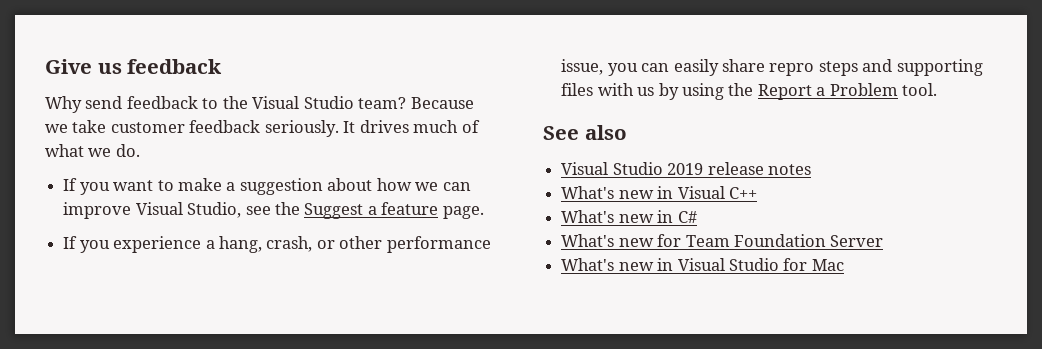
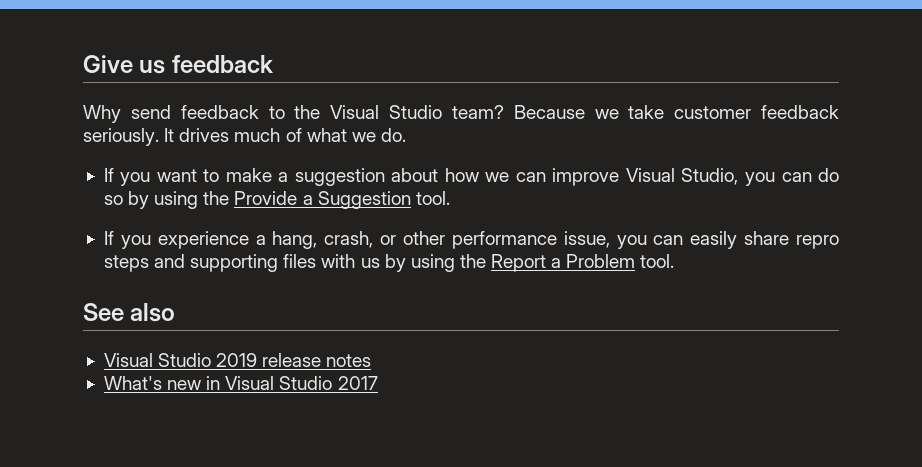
- If you want to make a suggestion about how we can improve Visual Studio, see the Suggest a feature page.
+ If you want to make a suggestion about how we can improve Visual Studio, you can do so by using the Provide a Suggestion tool.
- What's new in Visual C++
- What's new in C#
- What's new for Team Foundation Server
- What's new in Visual Studio for Mac
+ What's new in Visual Studio 2017

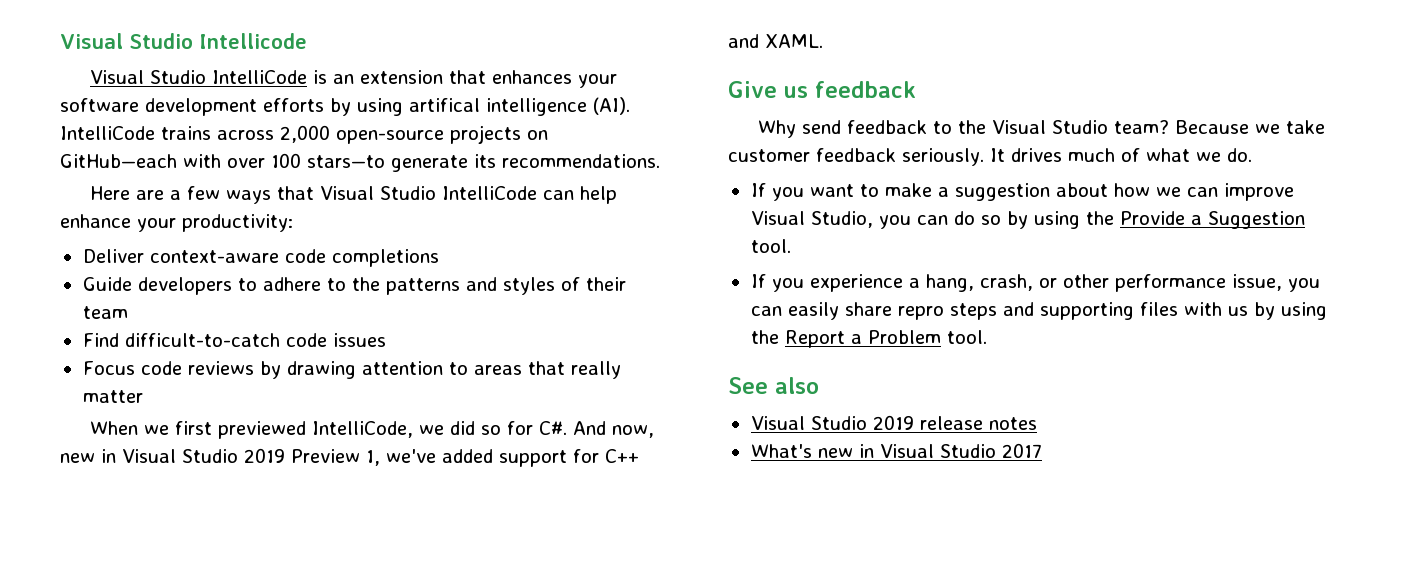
+ Visual Studio Intellicode
+ Visual Studio IntelliCode is an extension that enhances your software development efforts by using artifical intelligence (AI). IntelliCode trains across 2,000 open-source projects on GitHub—each with over 100 stars—to generate its recommendations.
+ Here are a few ways that Visual Studio IntelliCode can help enhance your productivity:
+ Deliver context-aware code completions
+ Guide developers to adhere to the patterns and styles of their team
+ Find difficult-to-catch code issues
+ Focus code reviews by drawing attention to areas that really matter
+ When we first previewed IntelliCode, we did so for C#. And now, new in Visual Studio 2019 Preview 1, we've added support for C++ and XAML.

